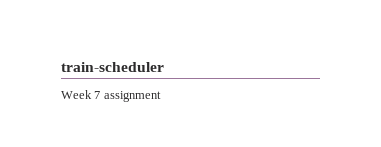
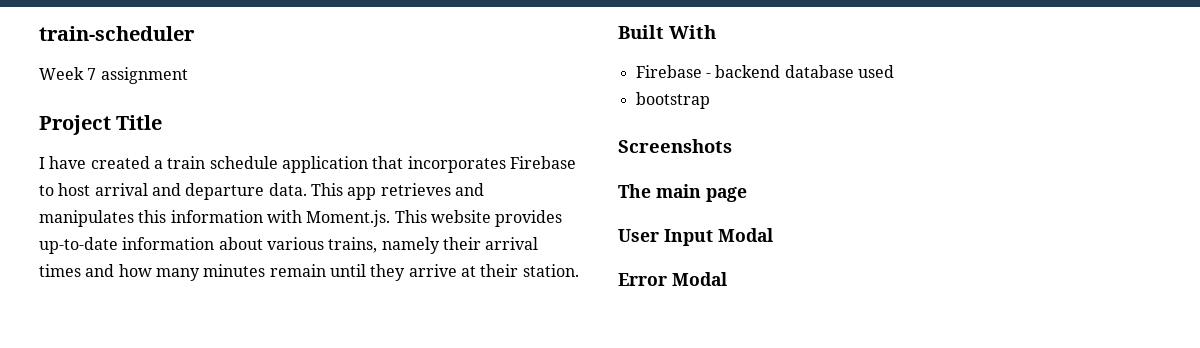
+ Project Title
+ I have created a train schedule application that incorporates Firebase to host arrival and departure data. This app retrieves and manipulates this information with Moment.js. This website provides up-to-date information about various trains, namely their arrival times and how many minutes remain until they arrive at their station.
+ Built With
+ Firebase - backend database used
+ bootstrap
+ Screenshots
+ The main page
+ User Input Modal
+ Error Modal

